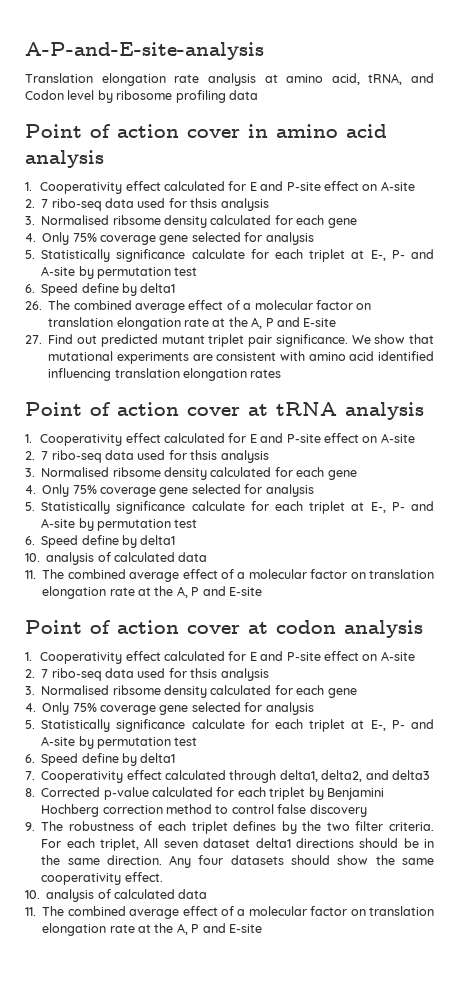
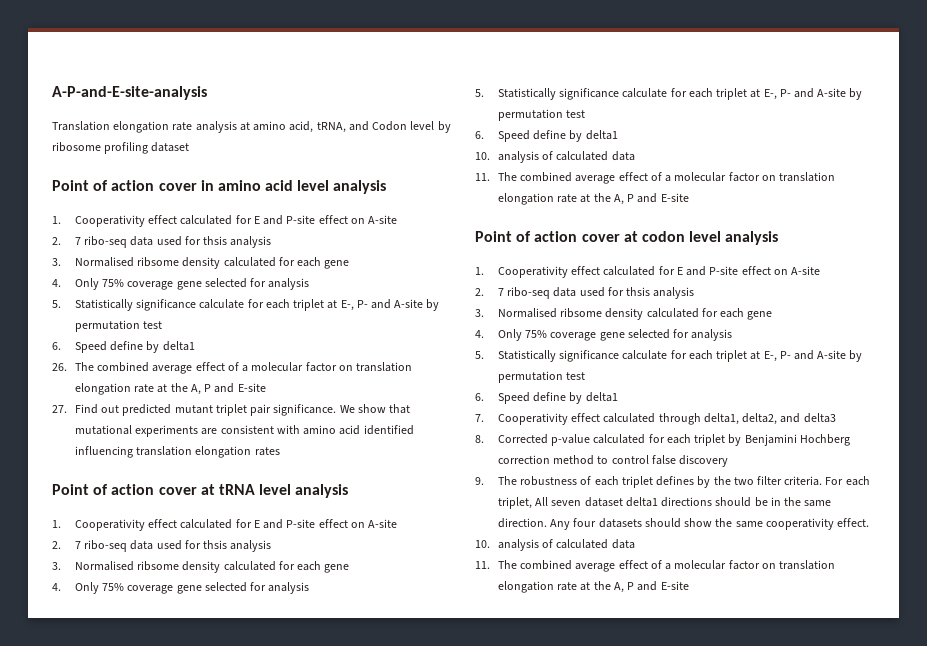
- Translation elongation rate analysis at amino acid, tRNA, and Codon level by ribosome profiling data
+ Translation elongation rate analysis at amino acid, tRNA, and Codon level by ribosome profiling dataset
- Point of action cover in amino acid analysis
+ Point of action cover in amino acid level analysis
- Point of action cover at tRNA analysis
+ Point of action cover at tRNA level analysis
- Point of action cover at codon analysis
+ Point of action cover at codon level analysis

